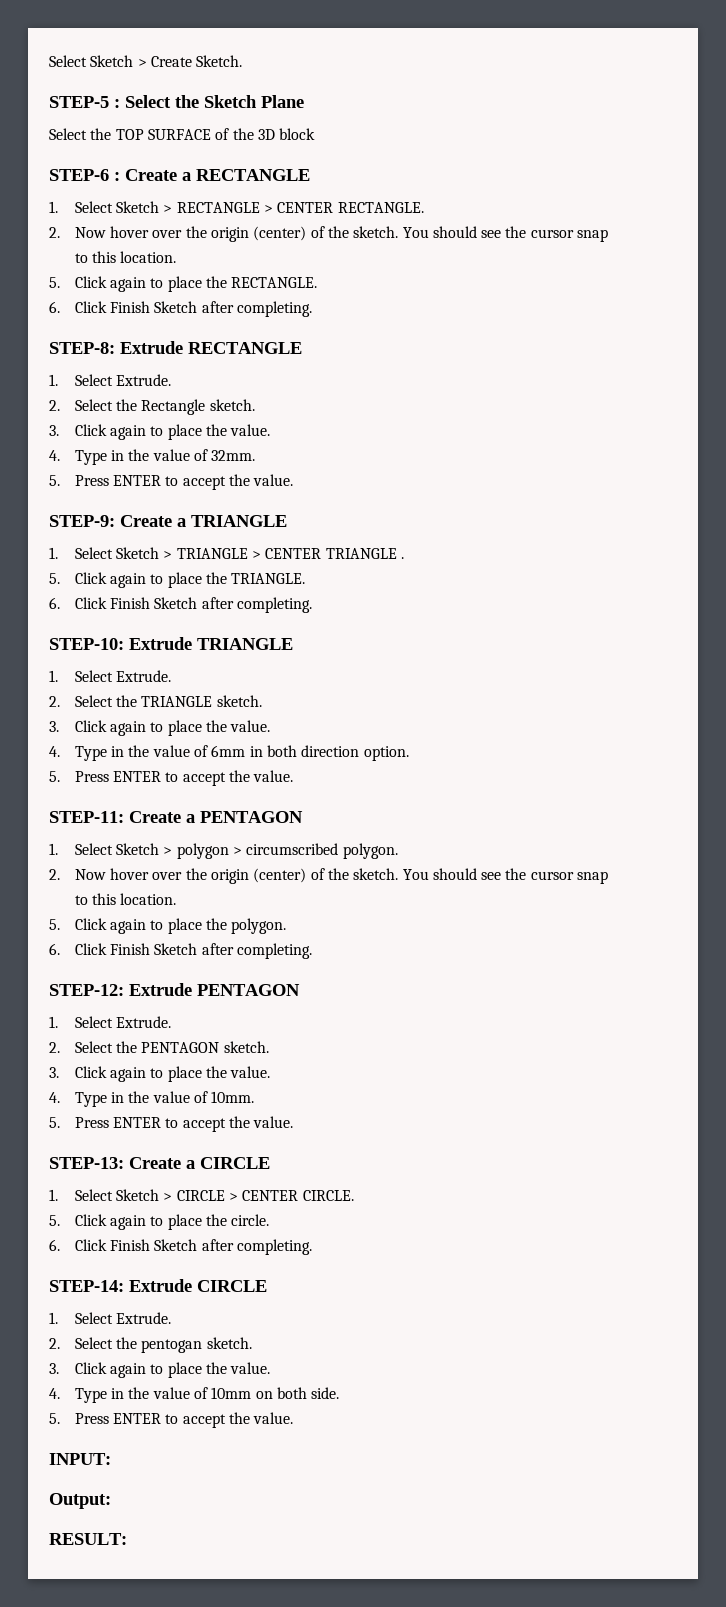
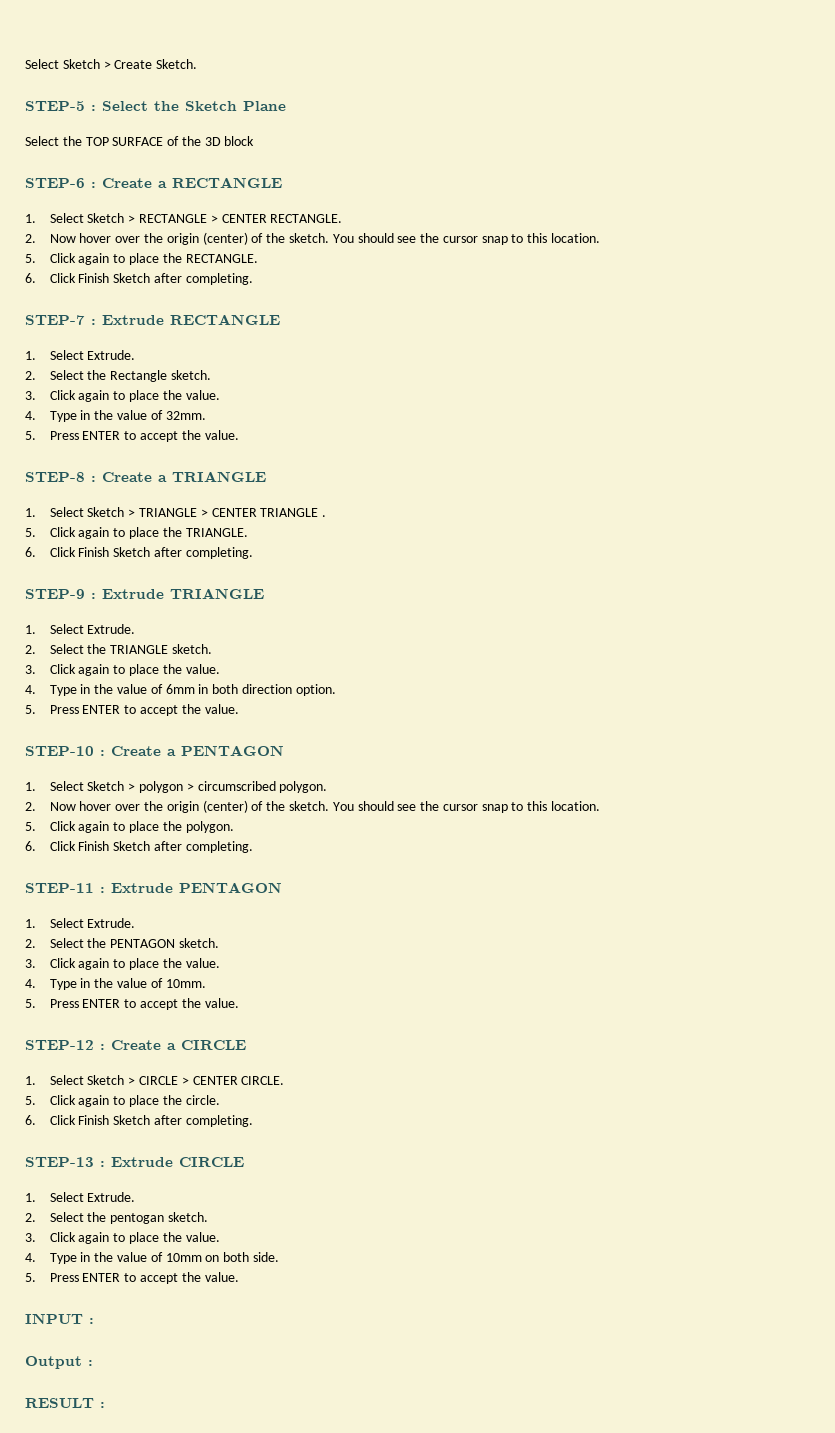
- STEP-8: Extrude RECTANGLE
+ STEP-7 : Extrude RECTANGLE
- STEP-9: Create a TRIANGLE
+ STEP-8 : Create a TRIANGLE
- STEP-10: Extrude TRIANGLE
+ STEP-9 : Extrude TRIANGLE
- STEP-11: Create a PENTAGON
+ STEP-10 : Create a PENTAGON
- STEP-12: Extrude PENTAGON
+ STEP-11 : Extrude PENTAGON
- STEP-13: Create a CIRCLE
+ STEP-12 : Create a CIRCLE
- STEP-14: Extrude CIRCLE
+ STEP-13 : Extrude CIRCLE
- INPUT:
- Output:
- RESULT:
+ INPUT :
+ Output :
+ RESULT :

